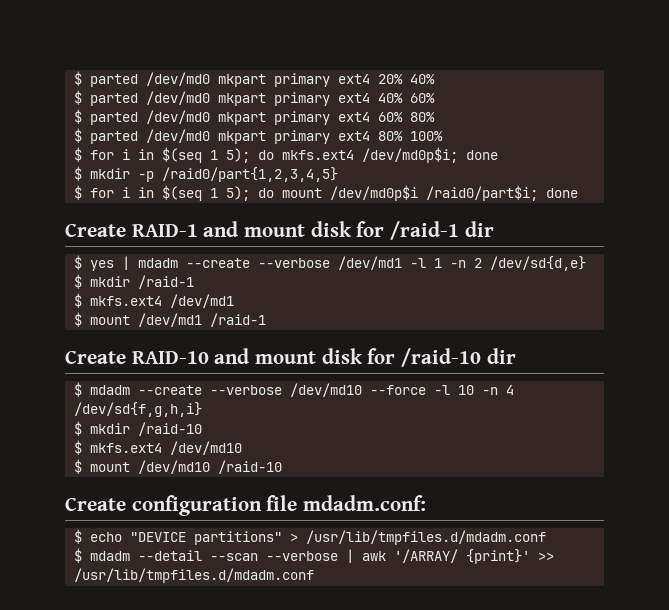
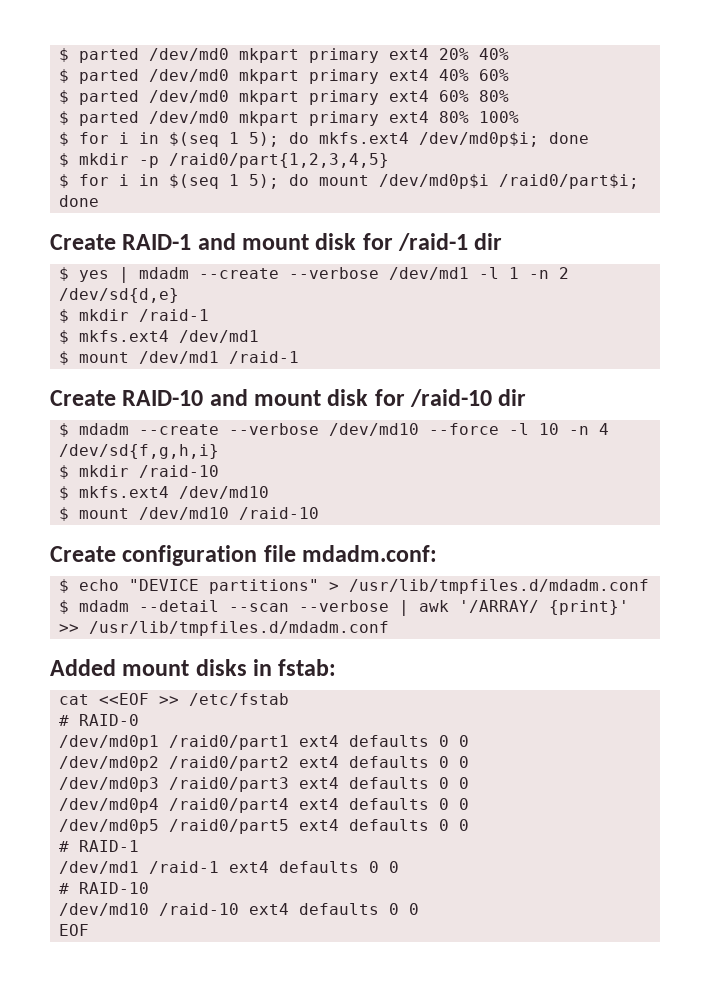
+ Added mount disks in fstab:
+ cat <<EOF >> /etc/fstab
+ # RAID-0
+ /dev/md0p1 /raid0/part1 ext4 defaults 0 0
+ /dev/md0p2 /raid0/part2 ext4 defaults 0 0
+ /dev/md0p3 /raid0/part3 ext4 defaults 0 0
+ /dev/md0p4 /raid0/part4 ext4 defaults 0 0
+ /dev/md0p5 /raid0/part5 ext4 defaults 0 0
+ # RAID-1
+ /dev/md1 /raid-1 ext4 defaults 0 0
+ # RAID-10
+ /dev/md10 /raid-10 ext4 defaults 0 0
+ EOF

